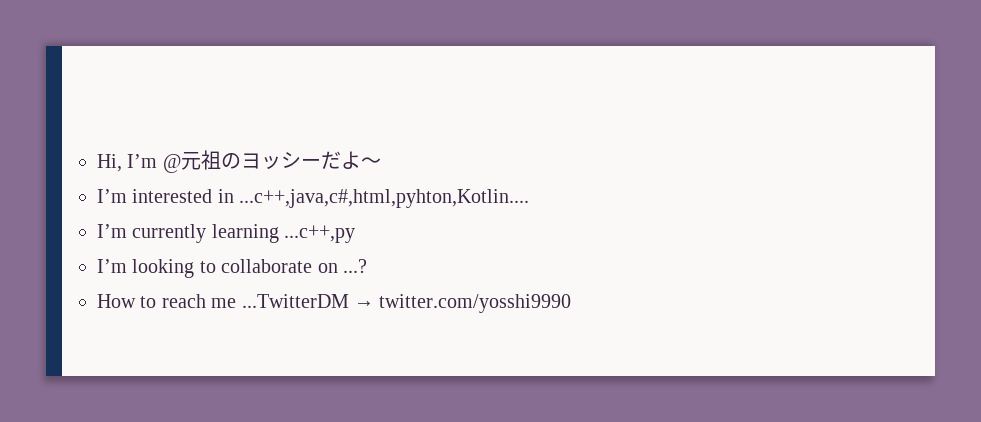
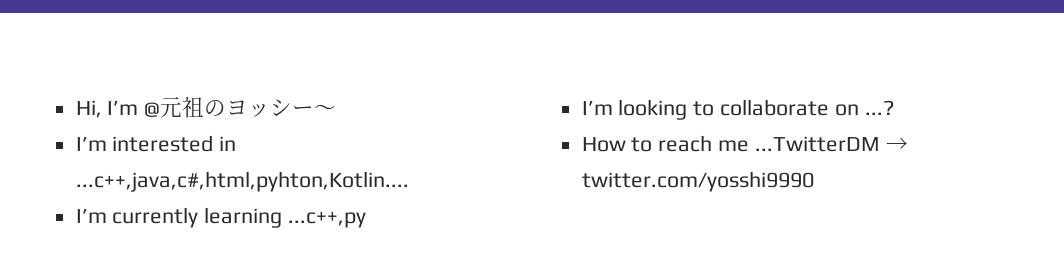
- Hi, I’m @元祖のヨッシーだよ～
+ Hi, I’m @元祖のヨッシー～

